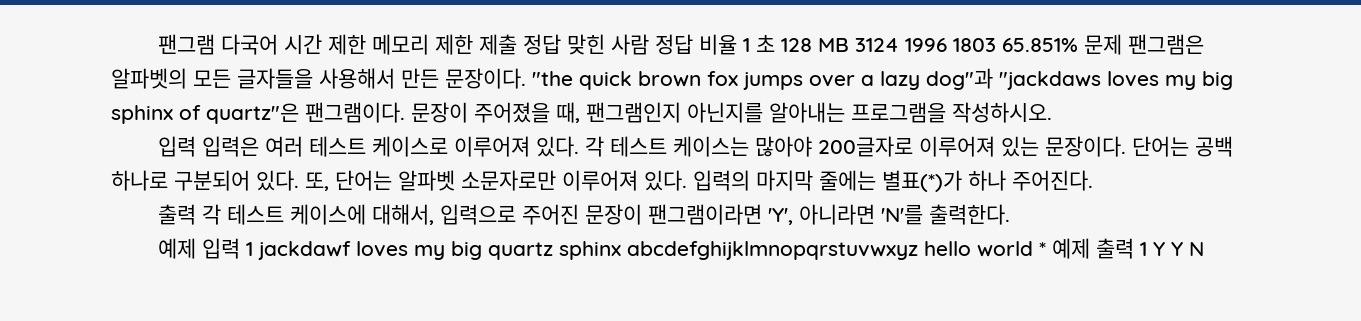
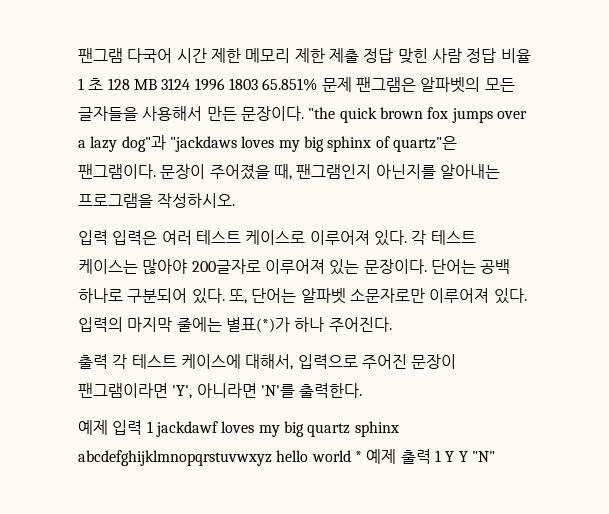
- 예제 입력 1 jackdawf loves my big quartz sphinx abcdefghijklmnopqrstuvwxyz hello world * 예제 출력 1 Y Y N
+ 예제 입력 1 jackdawf loves my big quartz sphinx abcdefghijklmnopqrstuvwxyz hello world * 예제 출력 1 Y Y "N"

